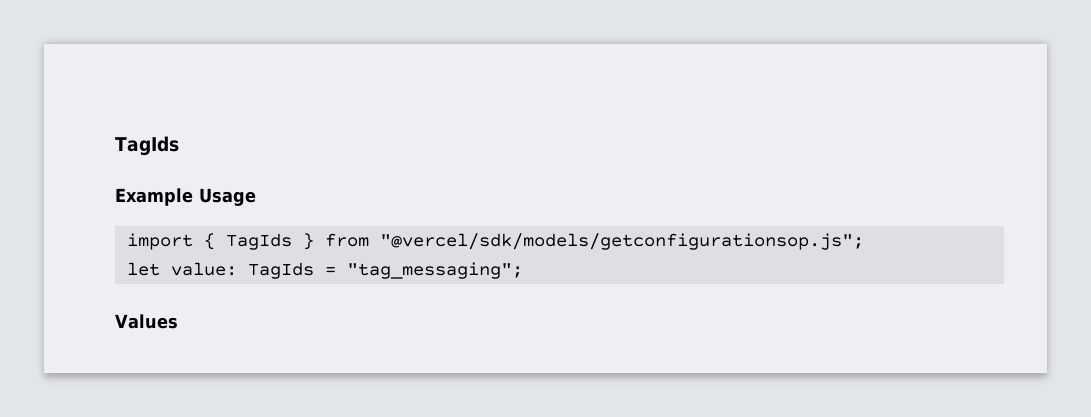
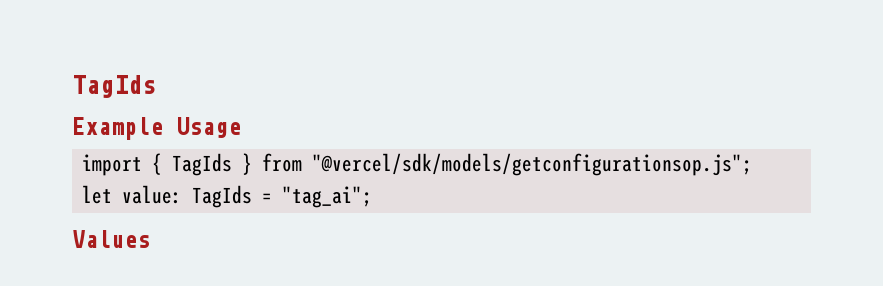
- let value: TagIds = "tag_messaging";
+ let value: TagIds = "tag_ai";

